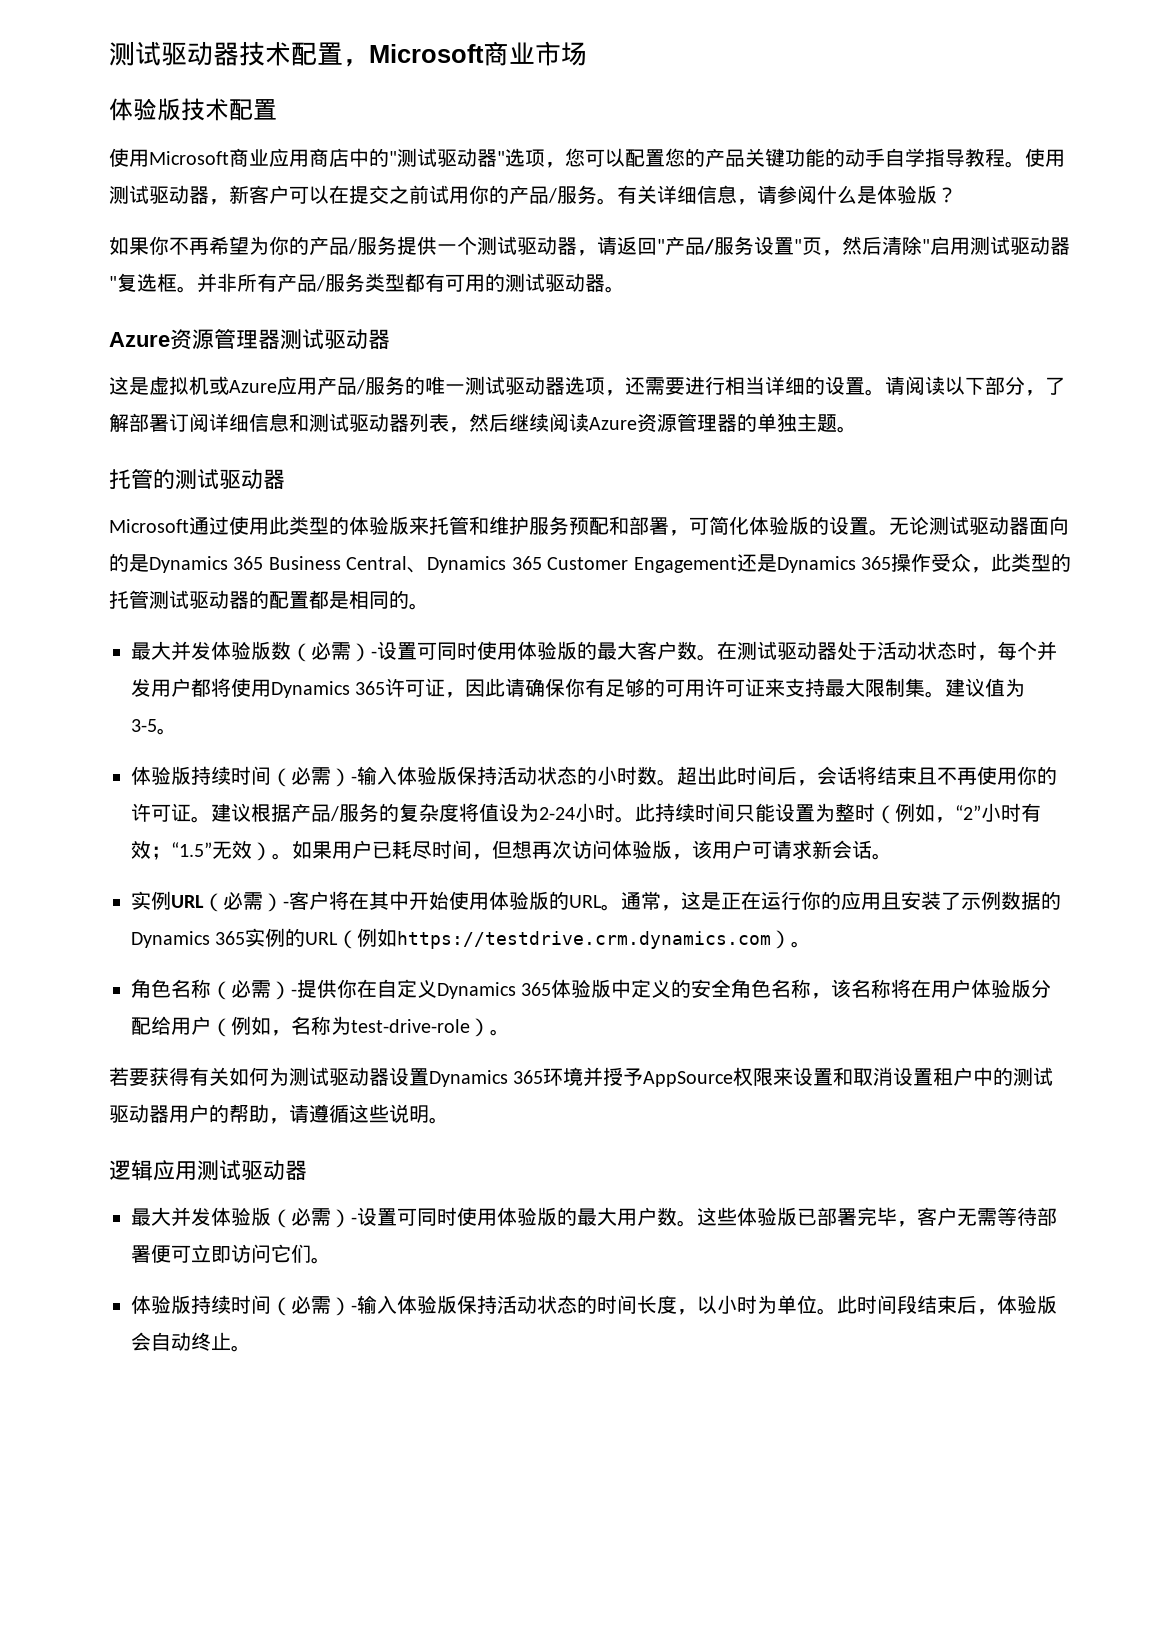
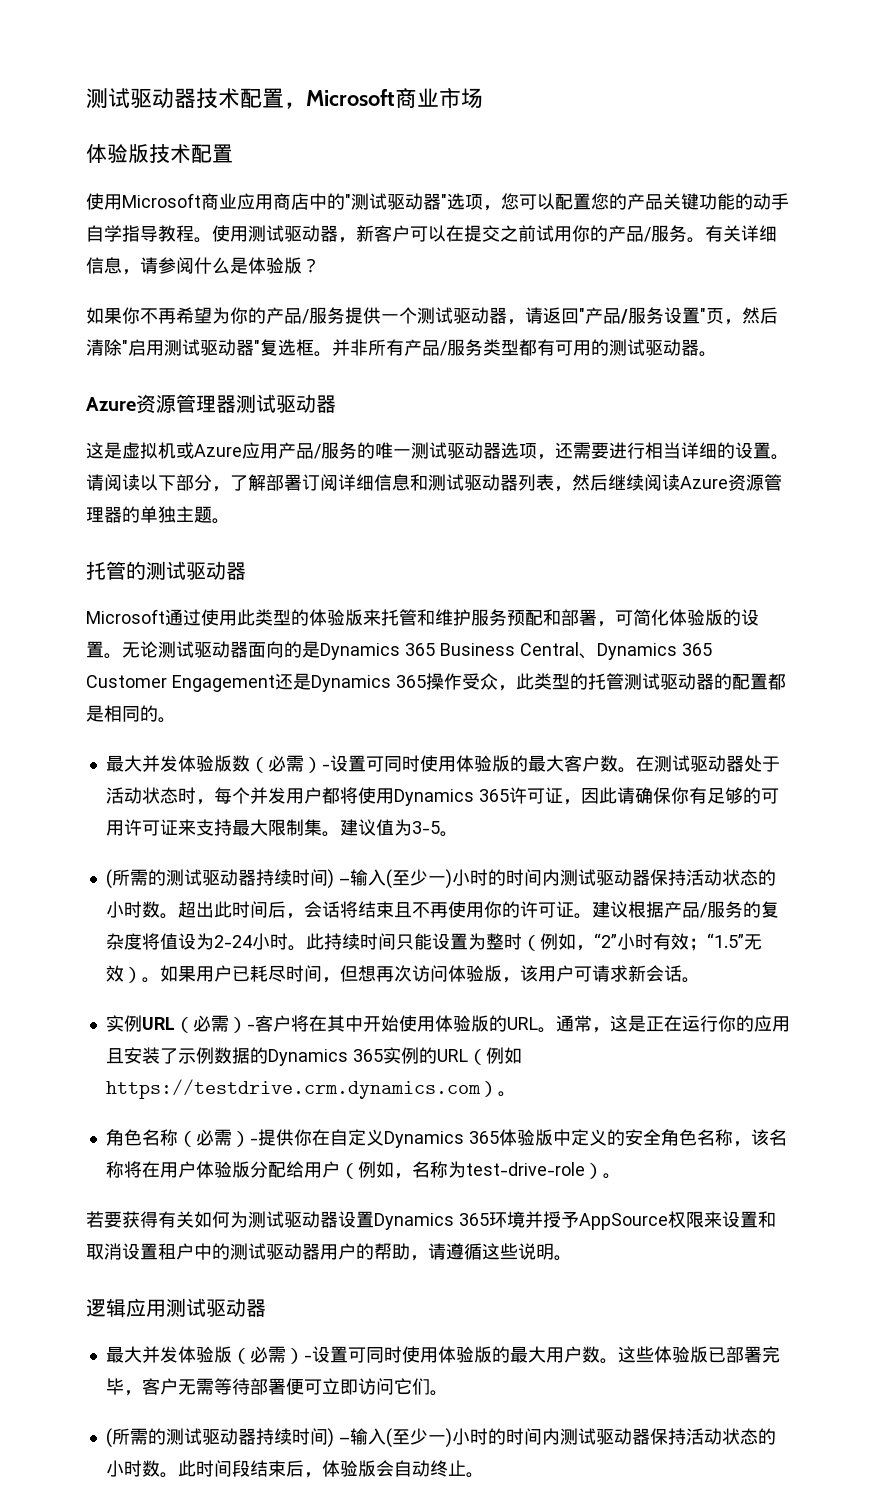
  建议值为3-5。
- 体验版持续时间（必需）-输入体验版保持活动状态的小时数。
+ (所需的测试驱动器持续时间) –输入(至少一)小时的时间内测试驱动器保持活动状态的小时数。
  这些体验版已部署完毕，客户无需等待部署便可立即访问它们。
- 体验版持续时间（必需）-输入体验版保持活动状态的时间长度，以小时为单位。
+ (所需的测试驱动器持续时间) –输入(至少一)小时的时间内测试驱动器保持活动状态的小时数。

